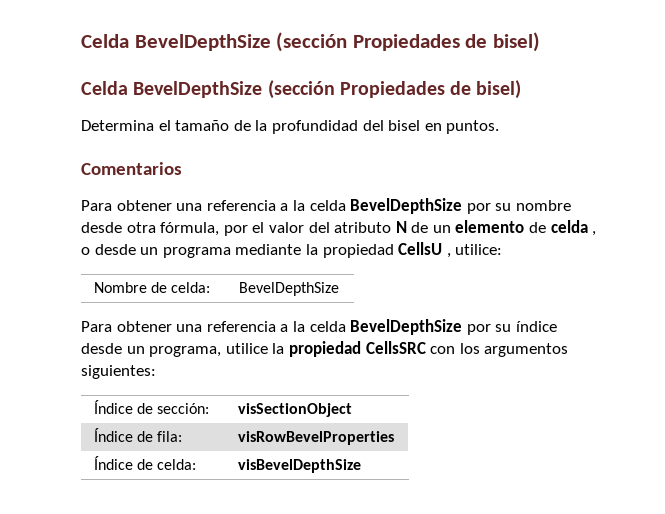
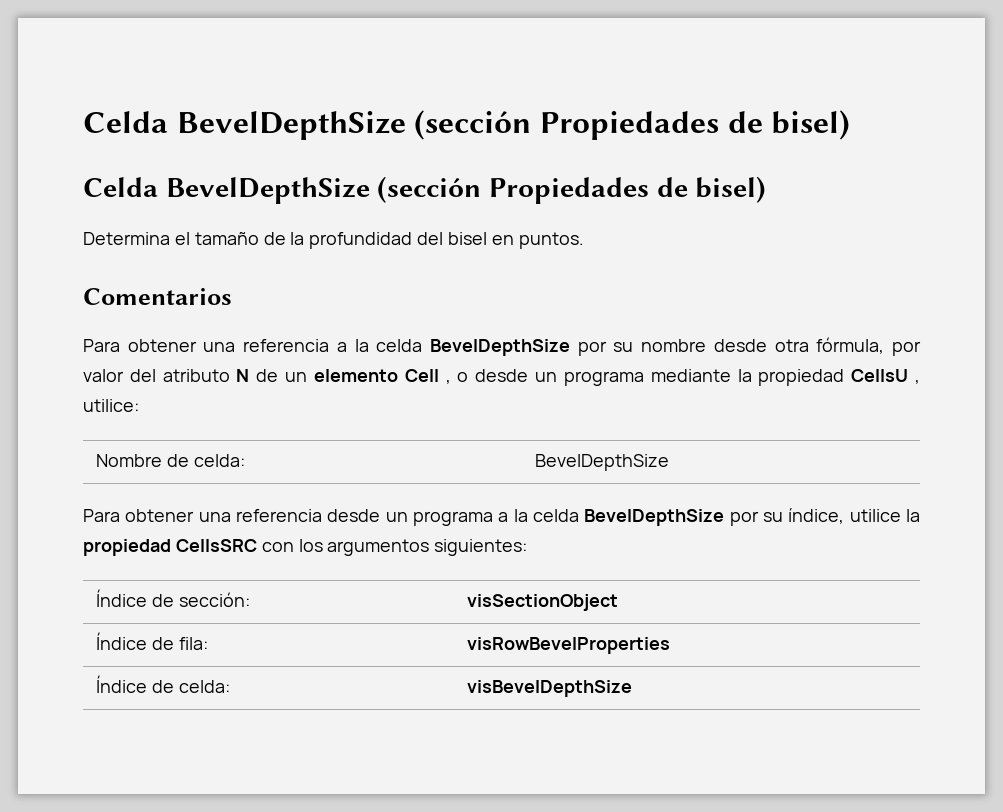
- Para obtener una referencia a la celda BevelDepthSize por su nombre desde otra fórmula, por el valor del atributo N de un elemento de celda , o desde un programa mediante la propiedad CellsU , utilice:
+ Para obtener una referencia a la celda BevelDepthSize por su nombre desde otra fórmula, por valor del atributo N de un elemento Cell , o desde un programa mediante la propiedad CellsU , utilice:
- Para obtener una referencia a la celda BevelDepthSize por su índice desde un programa, utilice la propiedad CellsSRC con los argumentos siguientes:
+ Para obtener una referencia desde un programa a la celda BevelDepthSize por su índice, utilice la propiedad CellsSRC con los argumentos siguientes:

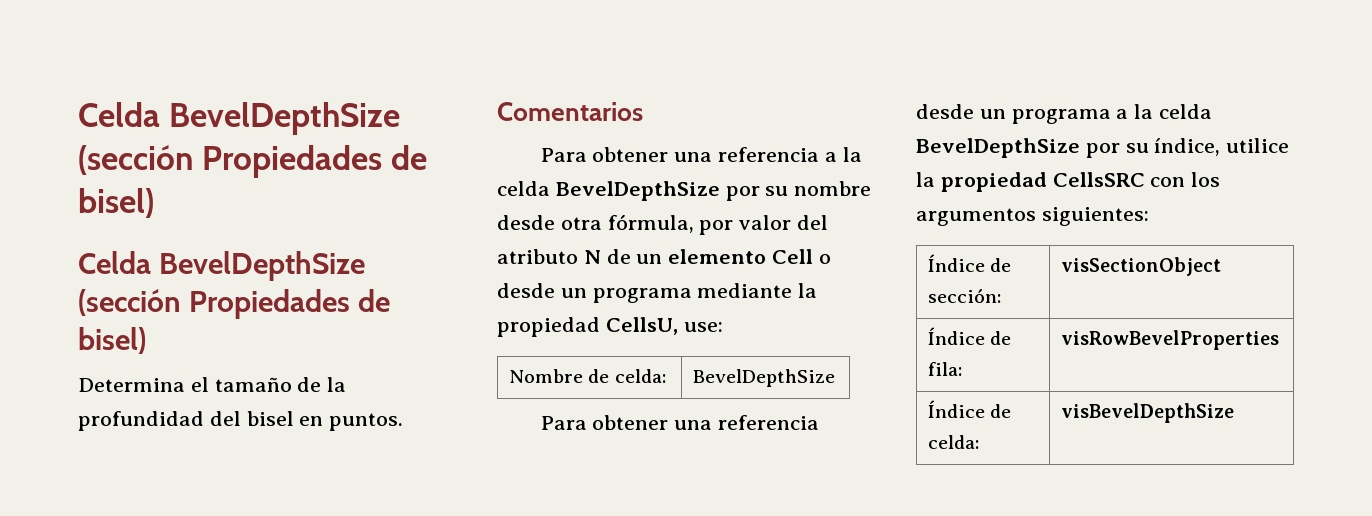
- Para obtener una referencia a la celda BevelDepthSize por su nombre desde otra fórmula, por valor del atributo N de un elemento Cell , o desde un programa mediante la propiedad CellsU , utilice:
+ Para obtener una referencia a la celda BevelDepthSize por su nombre desde otra fórmula, por valor del atributo N de un elemento Cell o desde un programa mediante la propiedad CellsU, use:

